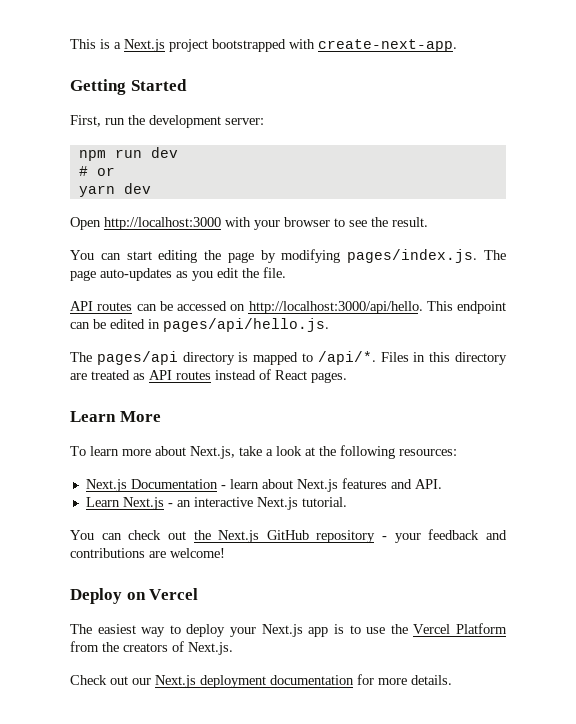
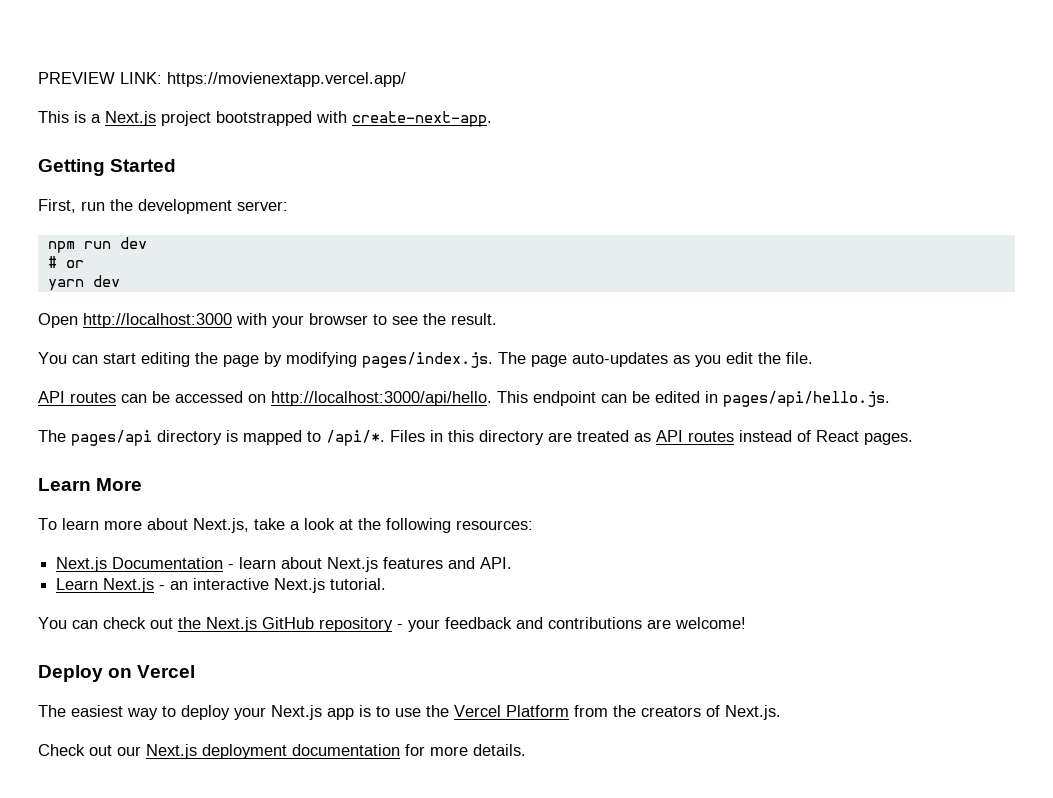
+ PREVIEW LINK: https://movienextapp.vercel.app/

